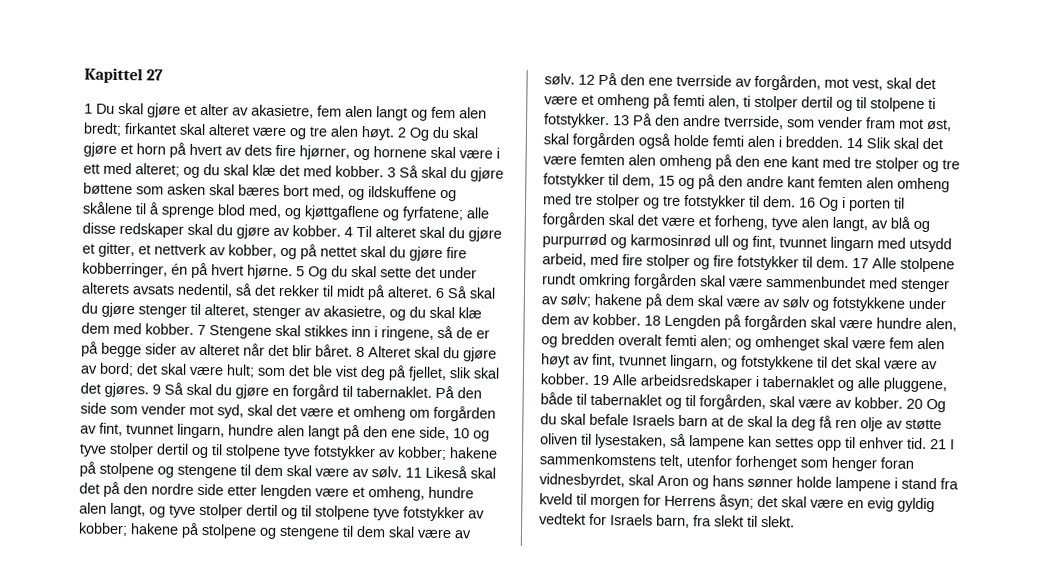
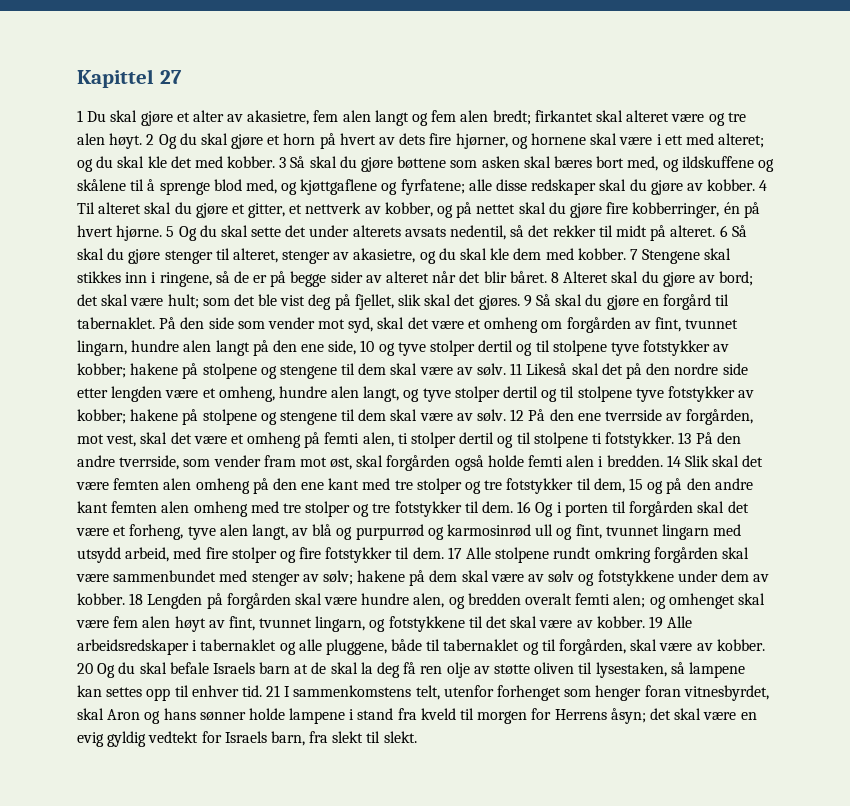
- 2 Og du skal gjøre et horn på hvert av dets fire hjørner, og hornene skal være i ett med alteret; og du skal klæ det med kobber.
+ 2 Og du skal gjøre et horn på hvert av dets fire hjørner, og hornene skal være i ett med alteret; og du skal kle det med kobber.
- 6 Så skal du gjøre stenger til alteret, stenger av akasietre, og du skal klæ dem med kobber.
+ 6 Så skal du gjøre stenger til alteret, stenger av akasietre, og du skal kle dem med kobber.
- 21 I sammenkomstens telt, utenfor forhenget som henger foran vidnesbyrdet, skal Aron og hans sønner holde lampene i stand fra kveld til morgen for Herrens åsyn; det skal være en evig gyldig vedtekt for Israels barn, fra slekt til slekt.
+ 21 I sammenkomstens telt, utenfor forhenget som henger foran vitnesbyrdet, skal Aron og hans sønner holde lampene i stand fra kveld til morgen for Herrens åsyn; det skal være en evig gyldig vedtekt for Israels barn, fra slekt til slekt.

